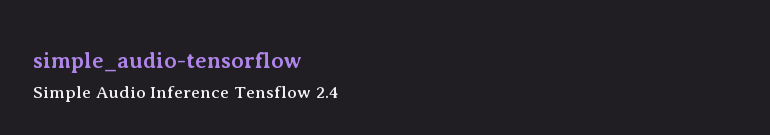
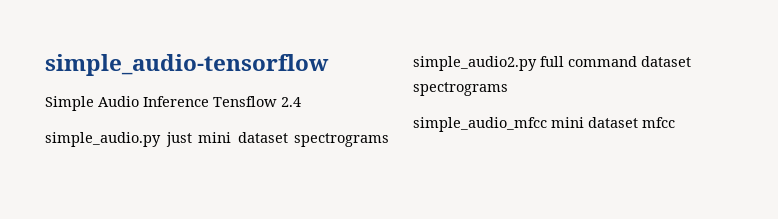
+ simple_audio.py just mini dataset spectrograms simple_audio2.py full command dataset spectrograms
+ simple_audio_mfcc mini dataset mfcc

